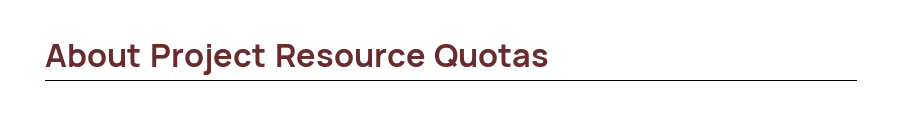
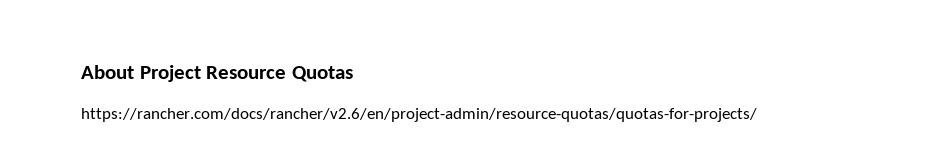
+ https://rancher.com/docs/rancher/v2.6/en/project-admin/resource-quotas/quotas-for-projects/

